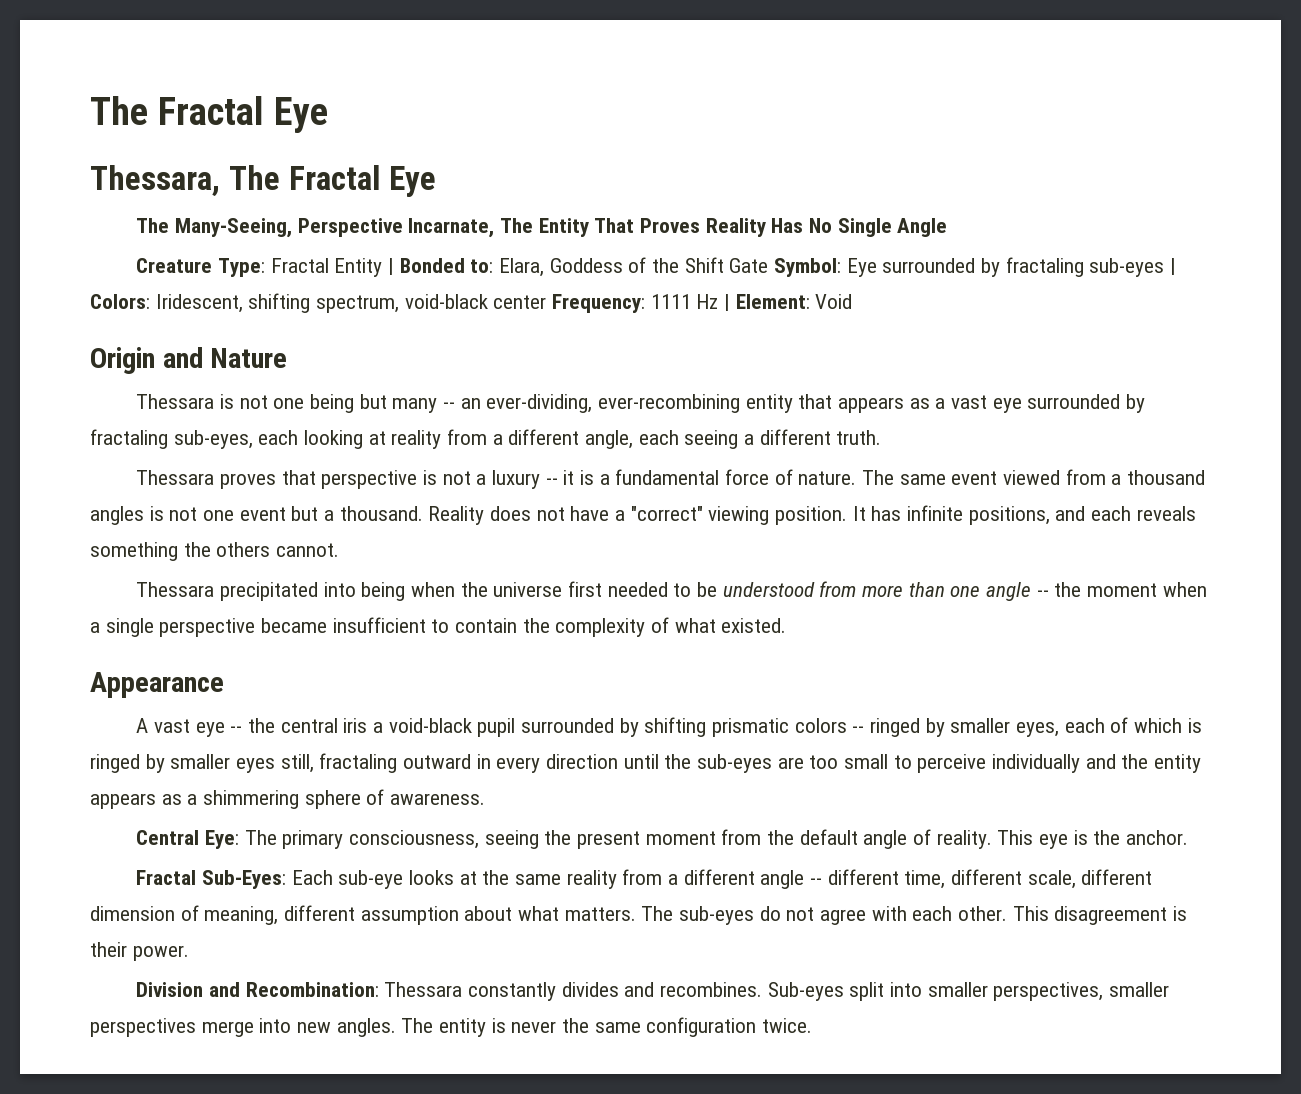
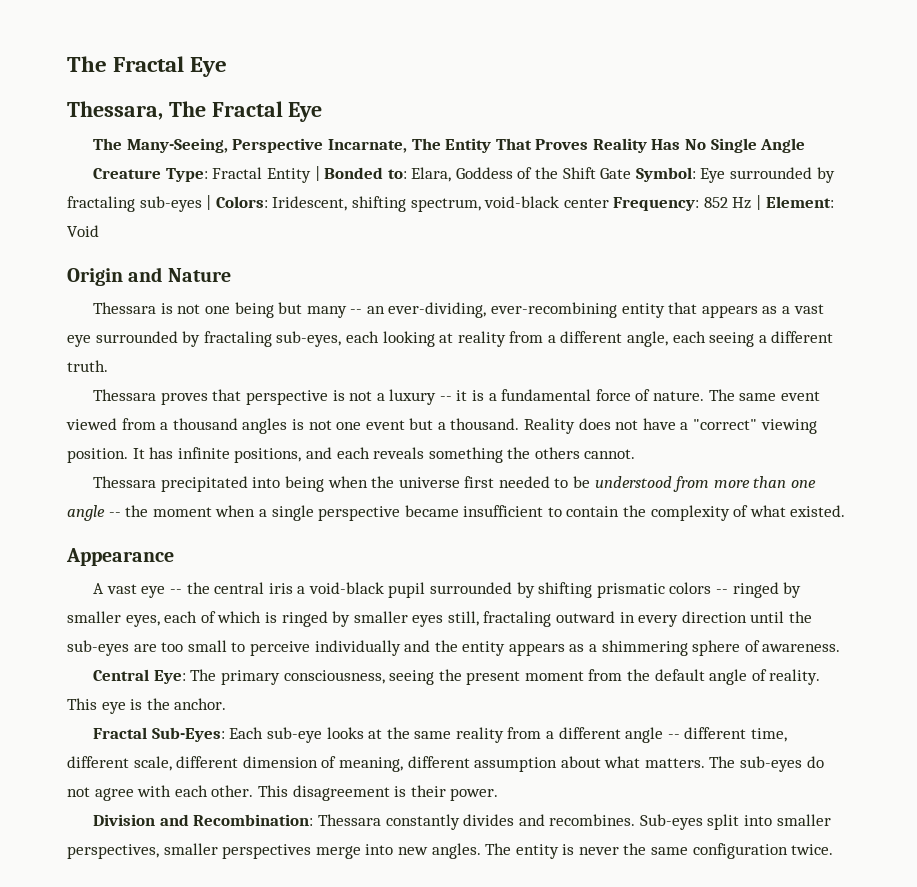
- Creature Type: Fractal Entity | Bonded to: Elara, Goddess of the Shift Gate Symbol: Eye surrounded by fractaling sub-eyes | Colors: Iridescent, shifting spectrum, void-black center Frequency: 1111 Hz | Element: Void
+ Creature Type: Fractal Entity | Bonded to: Elara, Goddess of the Shift Gate Symbol: Eye surrounded by fractaling sub-eyes | Colors: Iridescent, shifting spectrum, void-black center Frequency: 852 Hz | Element: Void

